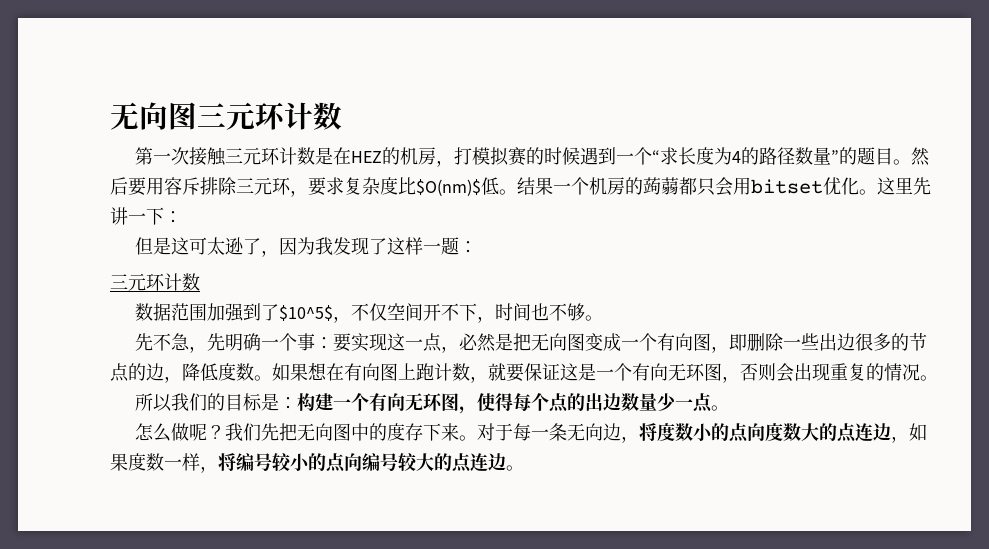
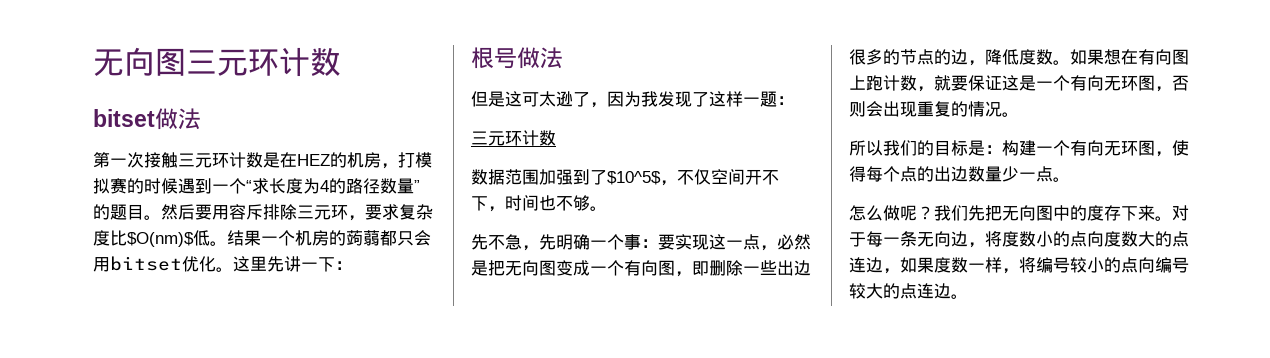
+ bitset做法
+ 根号做法

